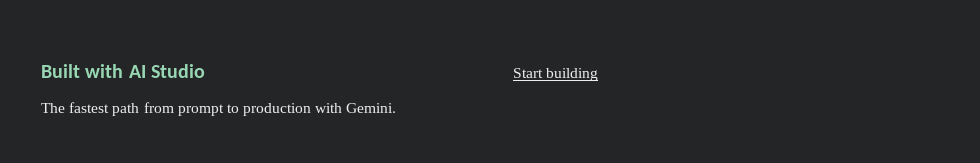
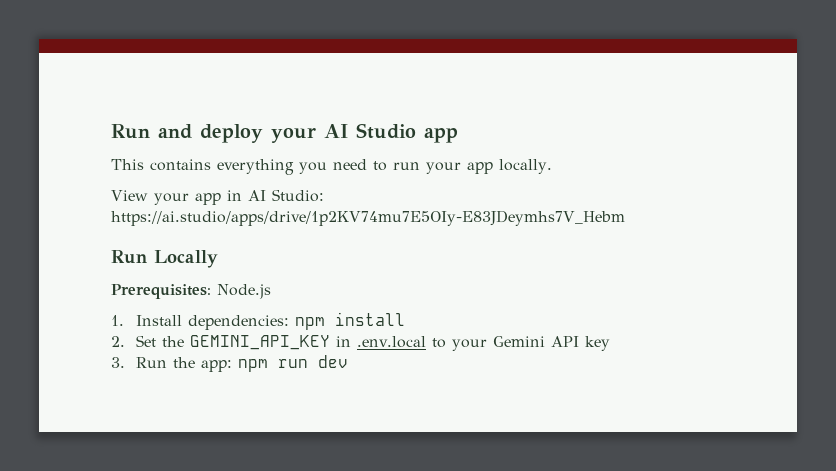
- Built with AI Studio
- The fastest path from prompt to production with Gemini.
- Start building
+ Run and deploy your AI Studio app
+ This contains everything you need to run your app locally.
+ View your app in AI Studio: https://ai.studio/apps/drive/1p2KV74mu7E5OIy-E83JDeymhs7V_Hebm
+ Run Locally
+ Prerequisites: Node.js
+ 1. Install dependencies: npm install
+ 2. Set the GEMINI_API_KEY in .env.local to your Gemini API key
+ 3. Run the app: npm run dev

